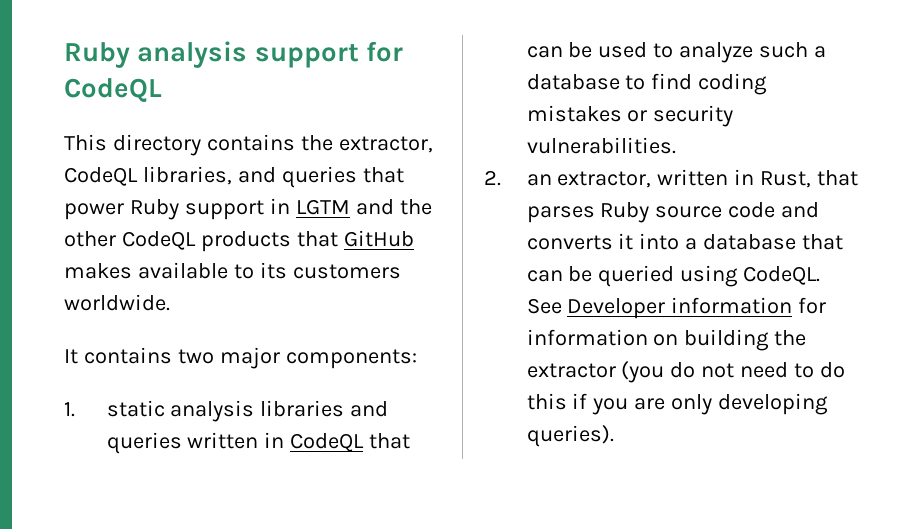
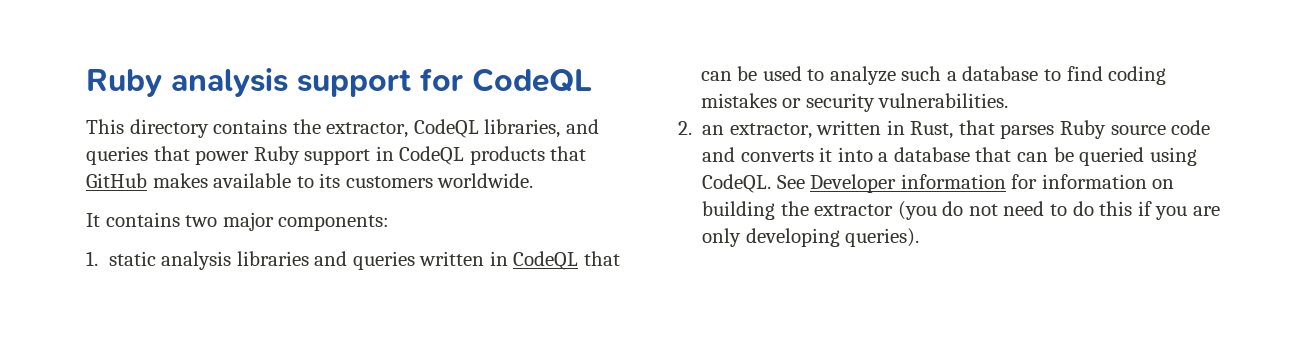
- This directory contains the extractor, CodeQL libraries, and queries that power Ruby support in LGTM and the other CodeQL products that GitHub makes available to its customers worldwide.
+ This directory contains the extractor, CodeQL libraries, and queries that power Ruby support in CodeQL products that GitHub makes available to its customers worldwide.

